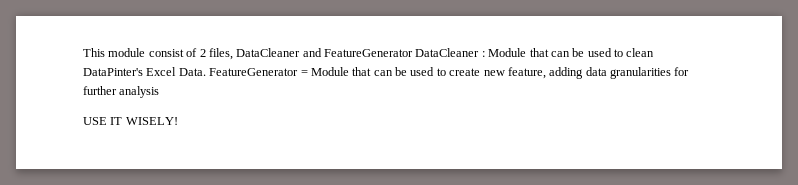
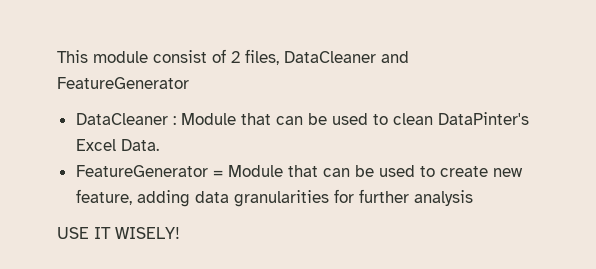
- This module consist of 2 files, DataCleaner and FeatureGenerator DataCleaner : Module that can be used to clean DataPinter's Excel Data. FeatureGenerator = Module that can be used to create new feature, adding data granularities for further analysis
+ This module consist of 2 files, DataCleaner and FeatureGenerator
+ DataCleaner : Module that can be used to clean DataPinter's Excel Data.
+ FeatureGenerator = Module that can be used to create new feature, adding data granularities for further analysis

